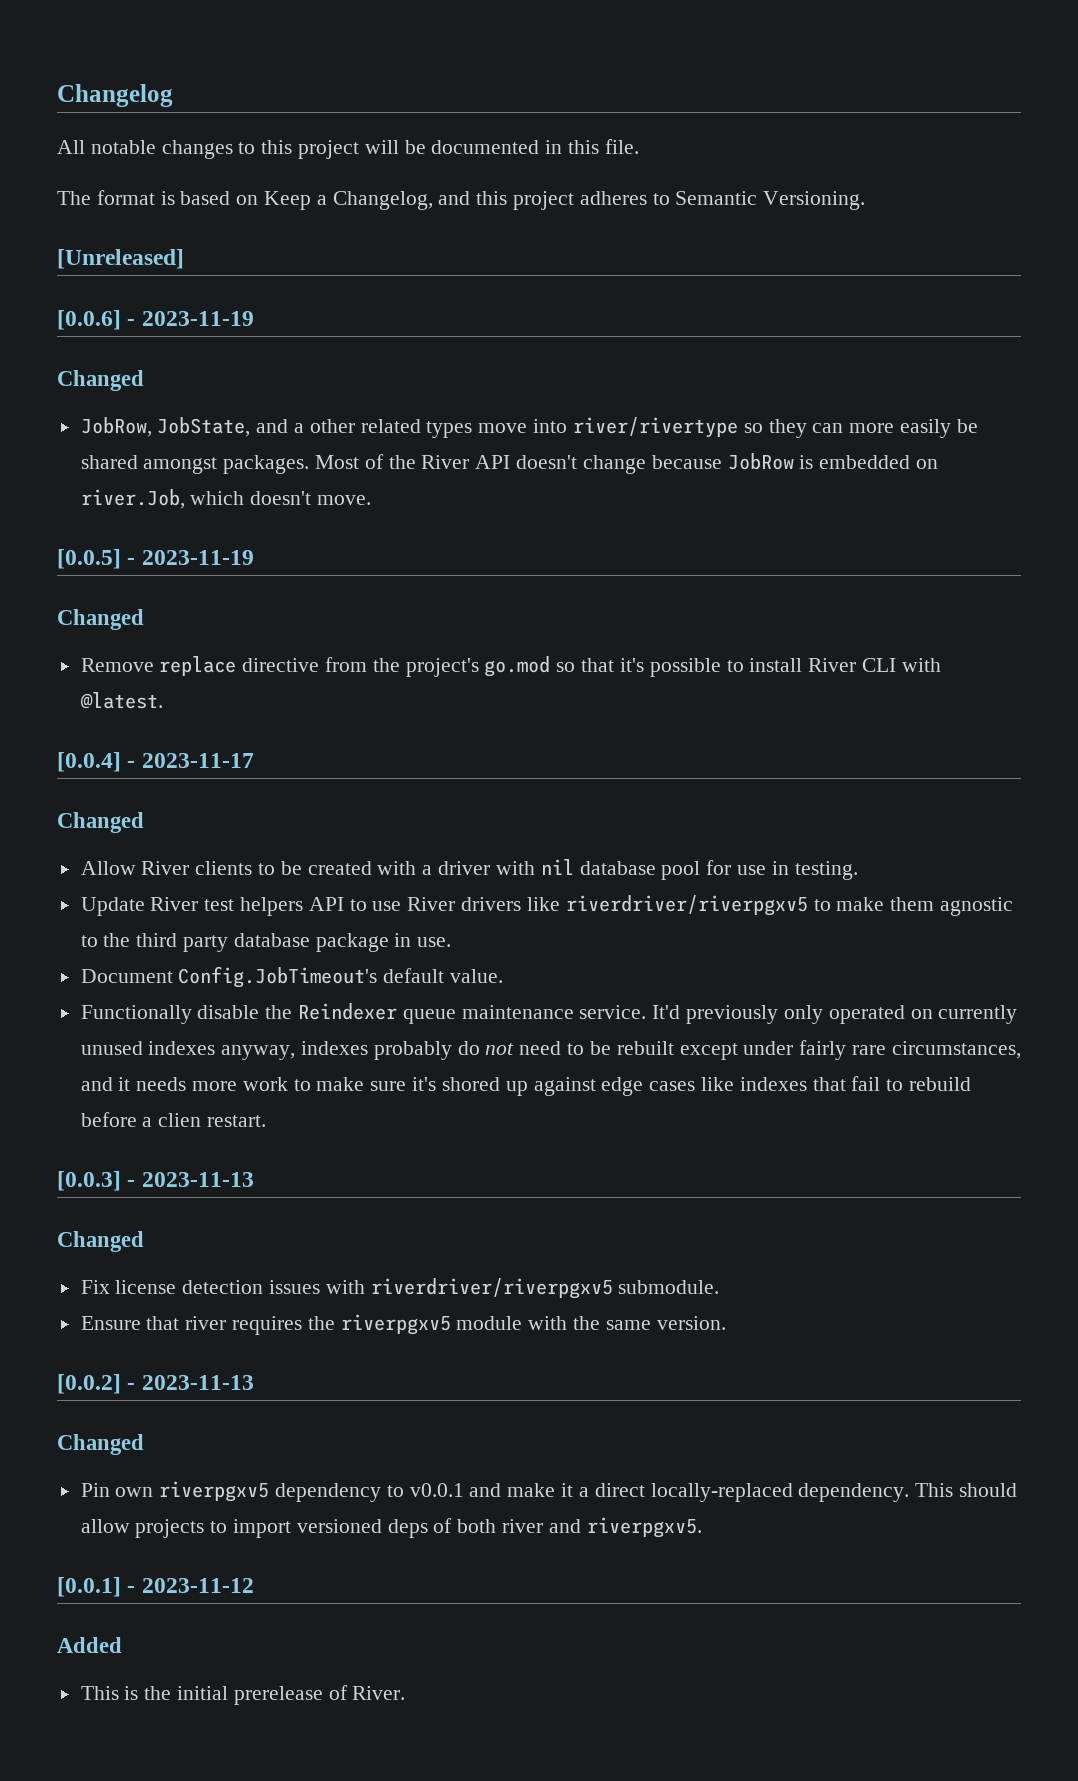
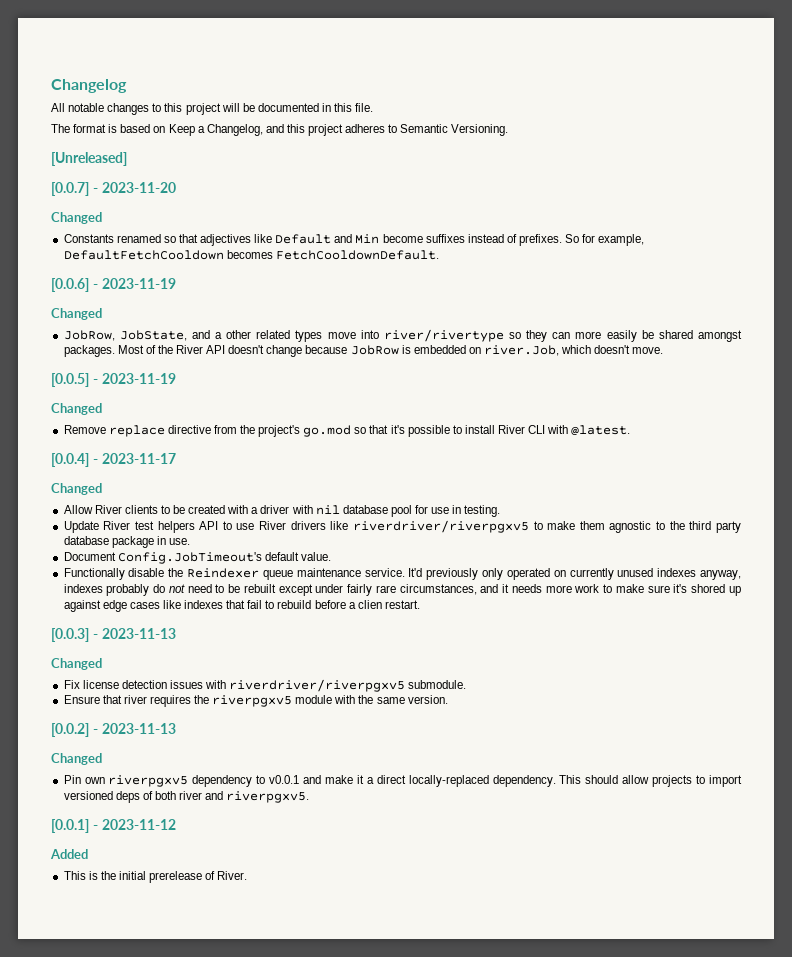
+ [0.0.7] - 2023-11-20
+ Changed
+ Constants renamed so that adjectives like Default and Min become suffixes instead of prefixes. So for example, DefaultFetchCooldown becomes FetchCooldownDefault.

